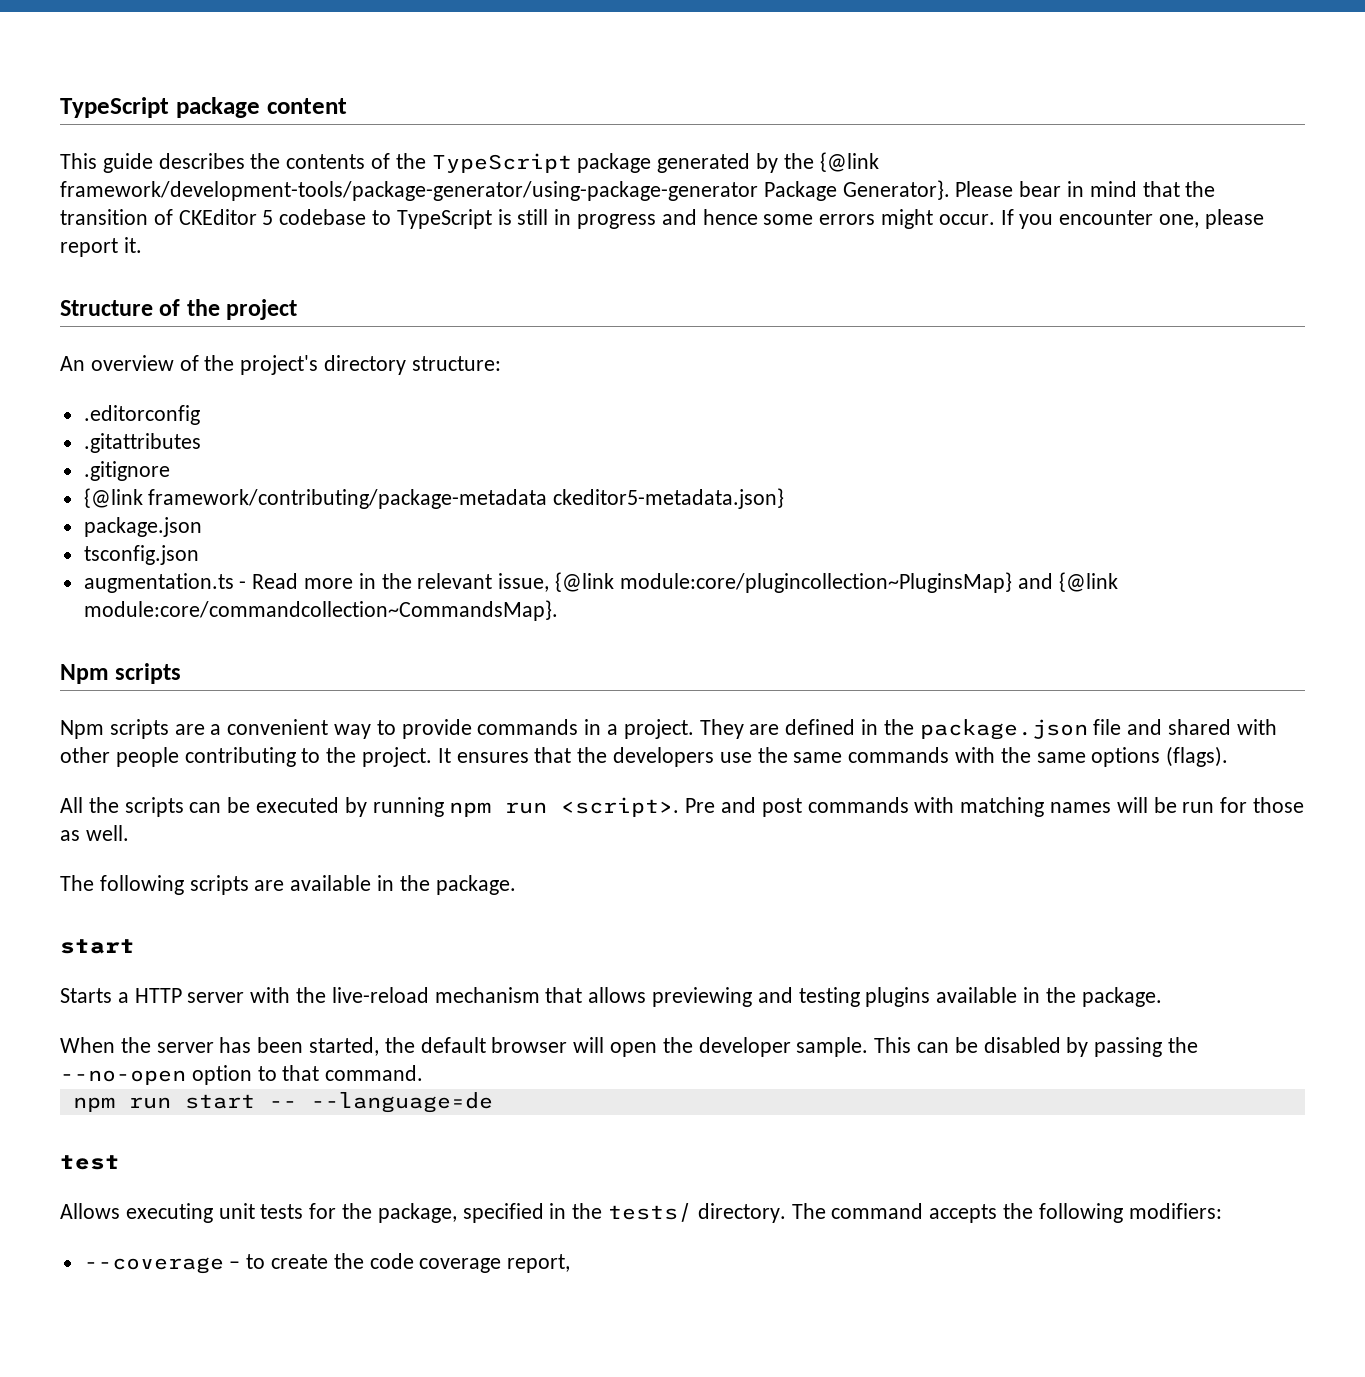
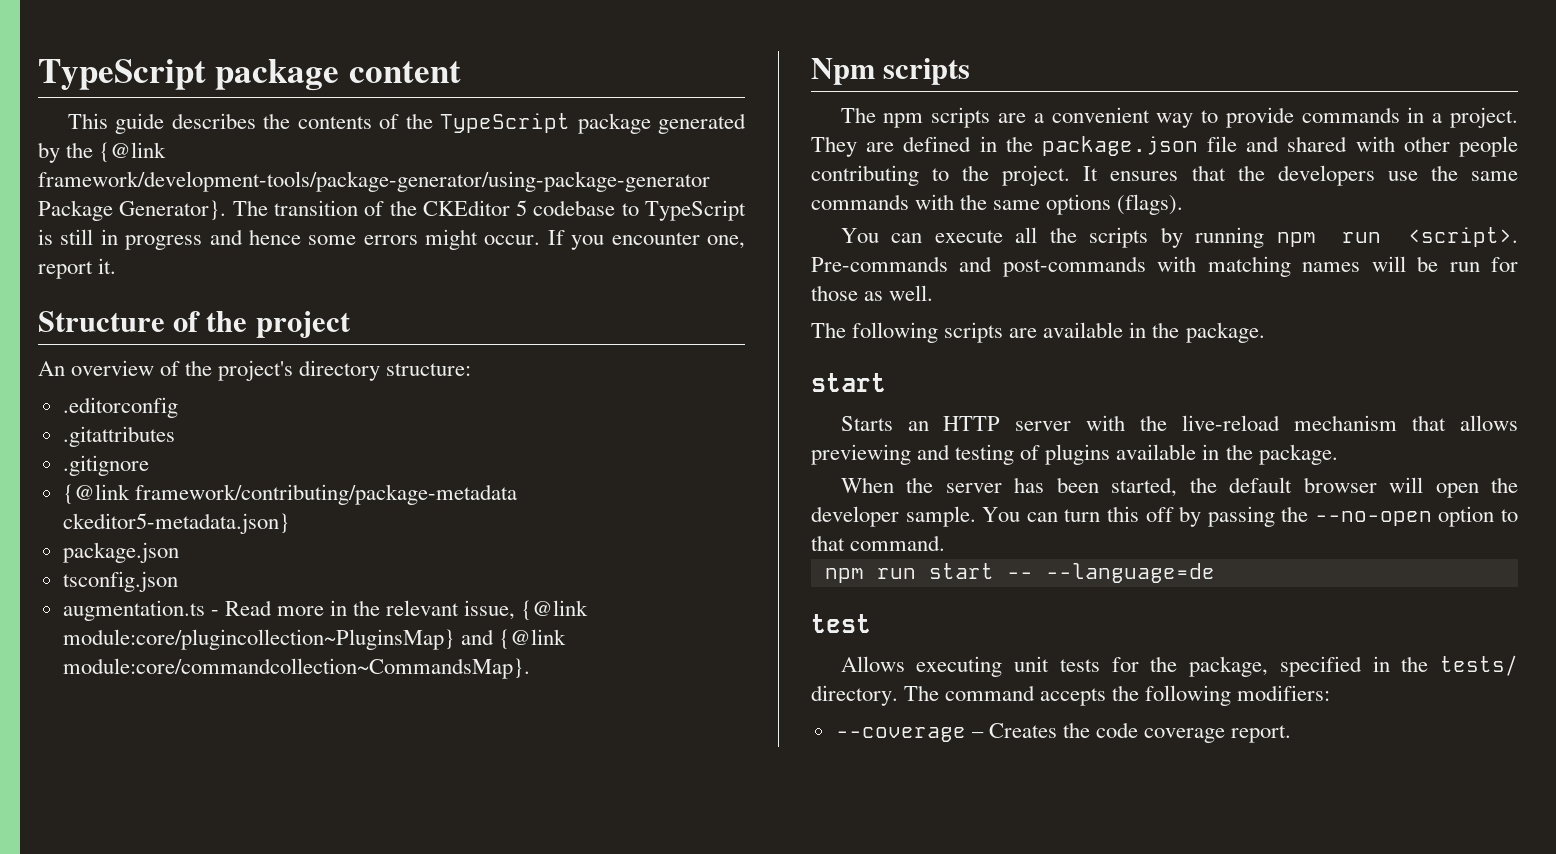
- Please bear in mind that the transition of CKEditor 5 codebase to TypeScript is still in progress and hence some errors might occur.
+ The transition of the CKEditor 5 codebase to TypeScript is still in progress and hence some errors might occur.
- If you encounter one, please report it.
+ If you encounter one, report it.
- Npm scripts are a convenient way to provide commands in a project.
+ The npm scripts are a convenient way to provide commands in a project.
- All the scripts can be executed by running npm run <script>.
+ You can execute all the scripts by running npm run <script>.
- Pre and post commands with matching names will be run for those as well.
+ Pre-commands and post-commands with matching names will be run for those as well.
- Starts a HTTP server with the live-reload mechanism that allows previewing and testing plugins available in the package.
+ Starts an HTTP server with the live-reload mechanism that allows previewing and testing of plugins available in the package.
- This can be disabled by passing the --no-open option to that command.
+ You can turn this off by passing the --no-open option to that command.
- --coverage – to create the code coverage report,
+ --coverage – Creates the code coverage report.

